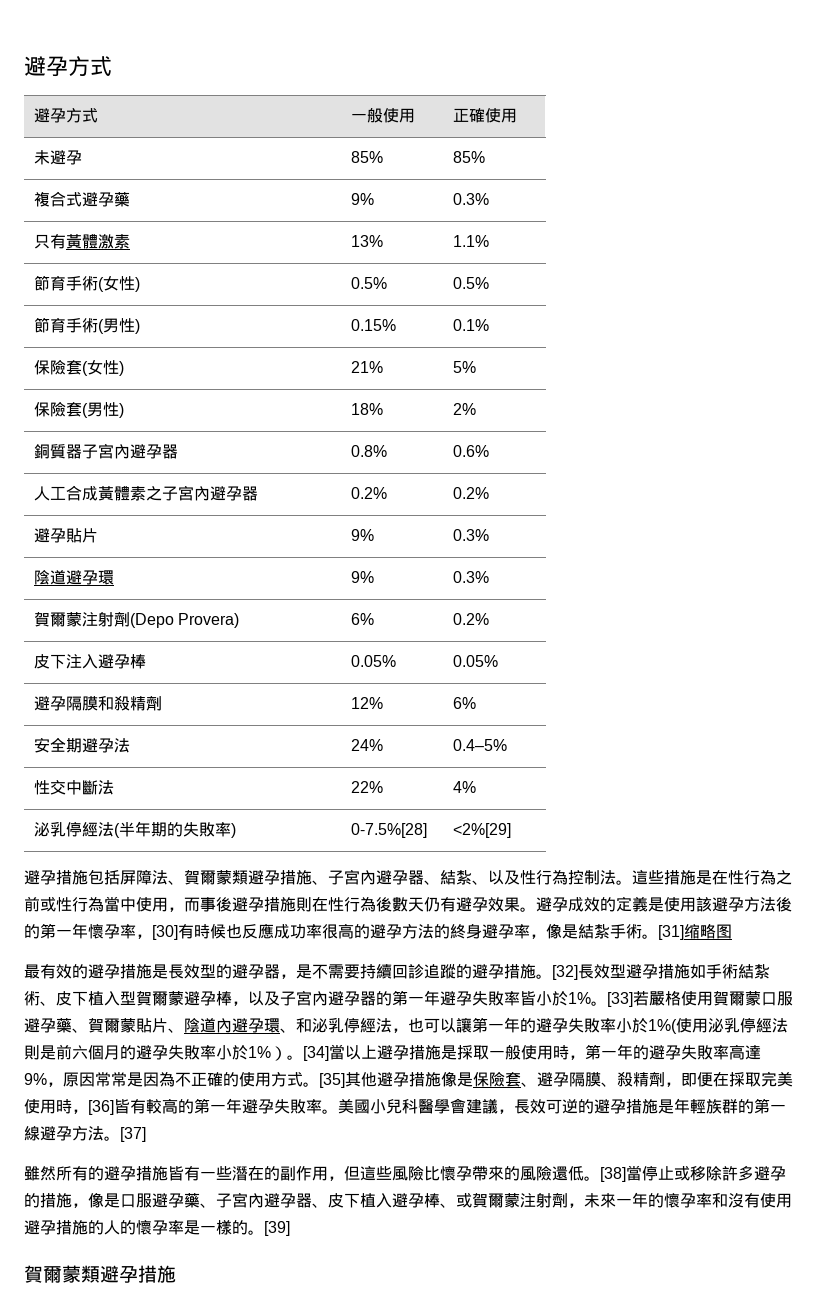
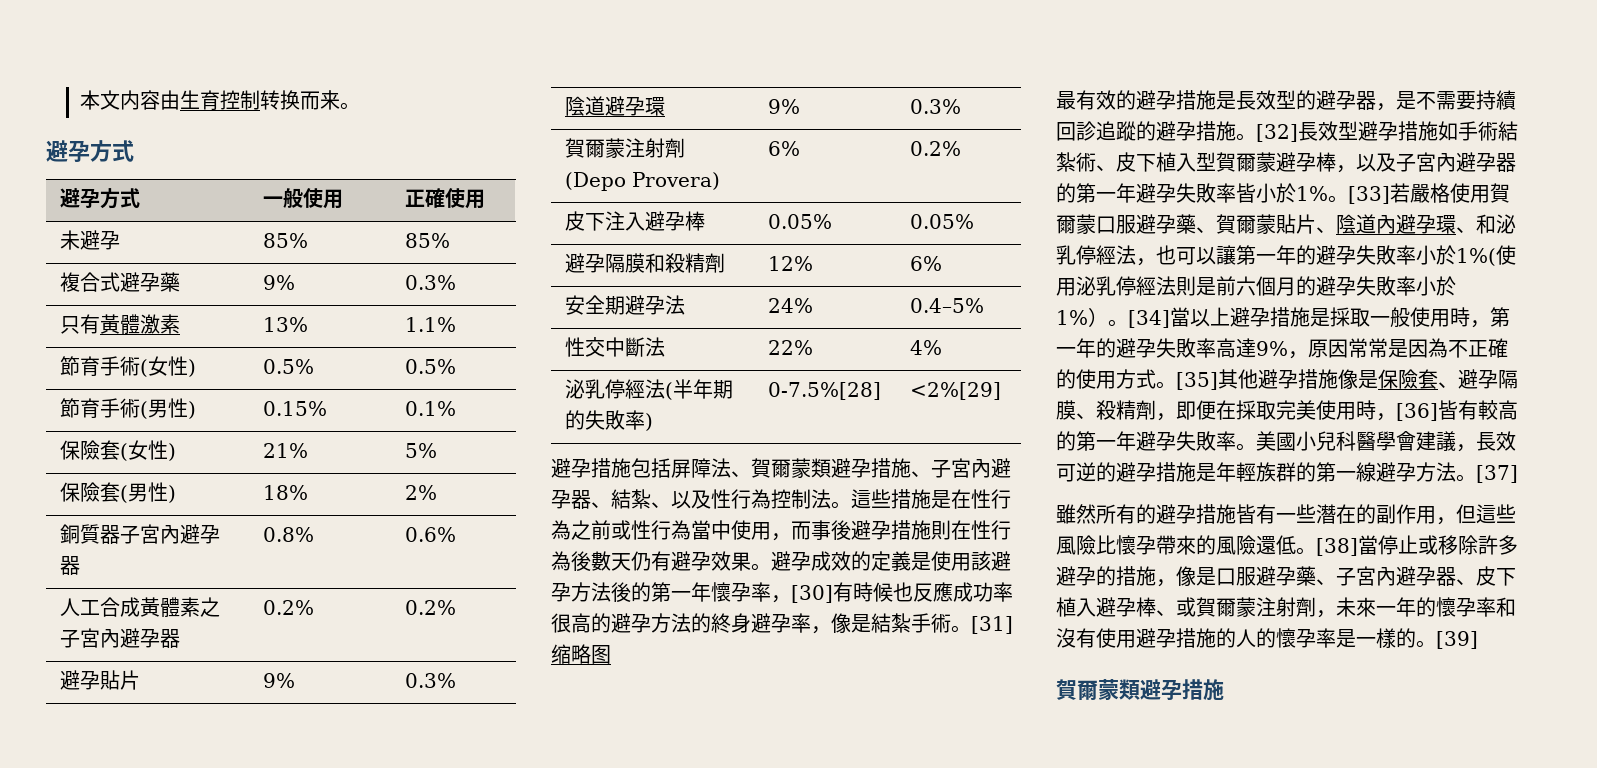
+ 本文内容由生育控制转换而来。

